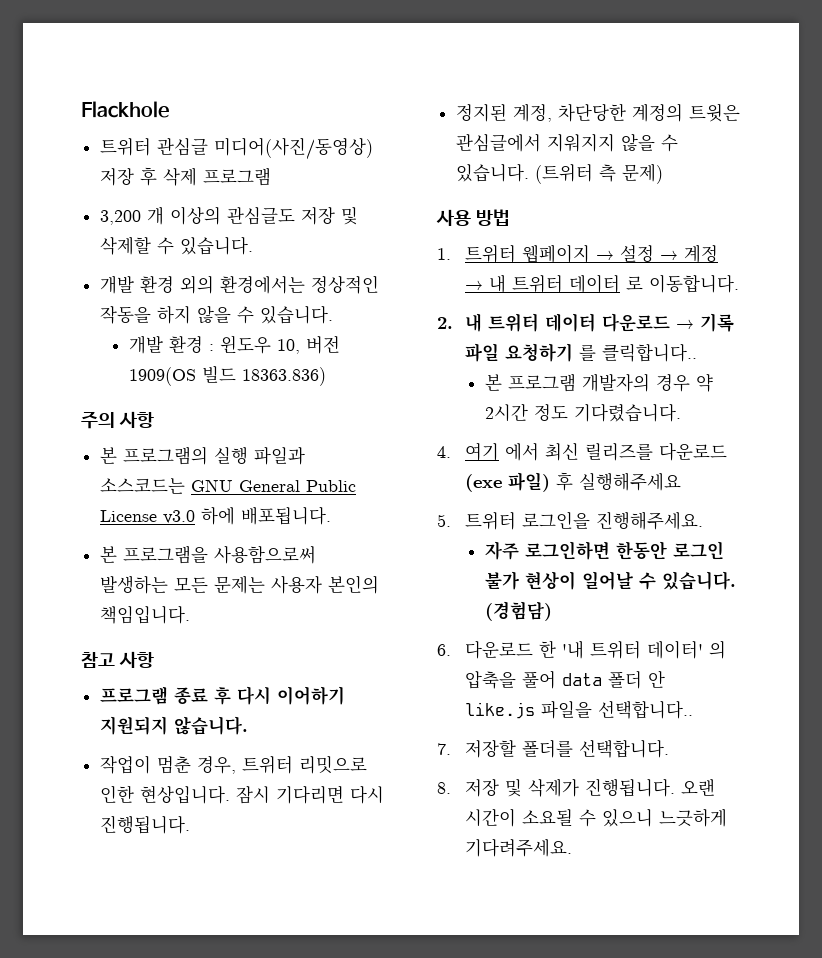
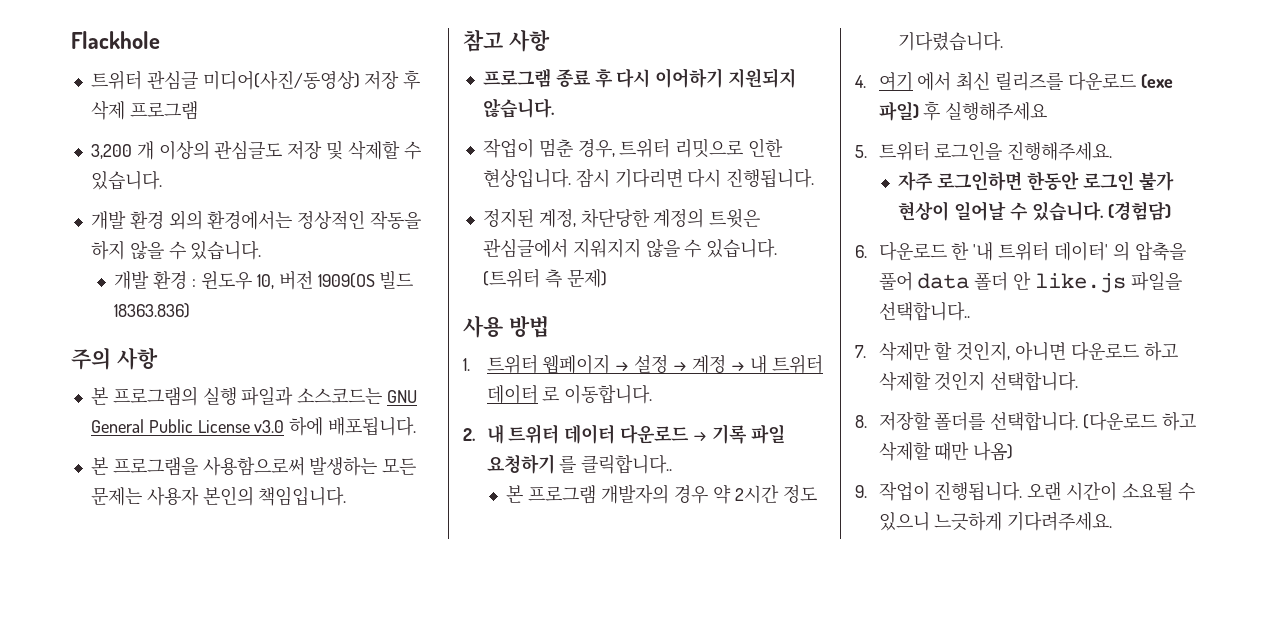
- 7. 저장할 폴더를 선택합니다.
- 8. 저장 및 삭제가 진행됩니다.
+ 7. 삭제만 할 것인지, 아니면 다운로드 하고 삭제할 것인지 선택합니다.
+ 8. 저장할 폴더를 선택합니다. (다운로드 하고 삭제할 때만 나옴)
+ 9. 작업이 진행됩니다.

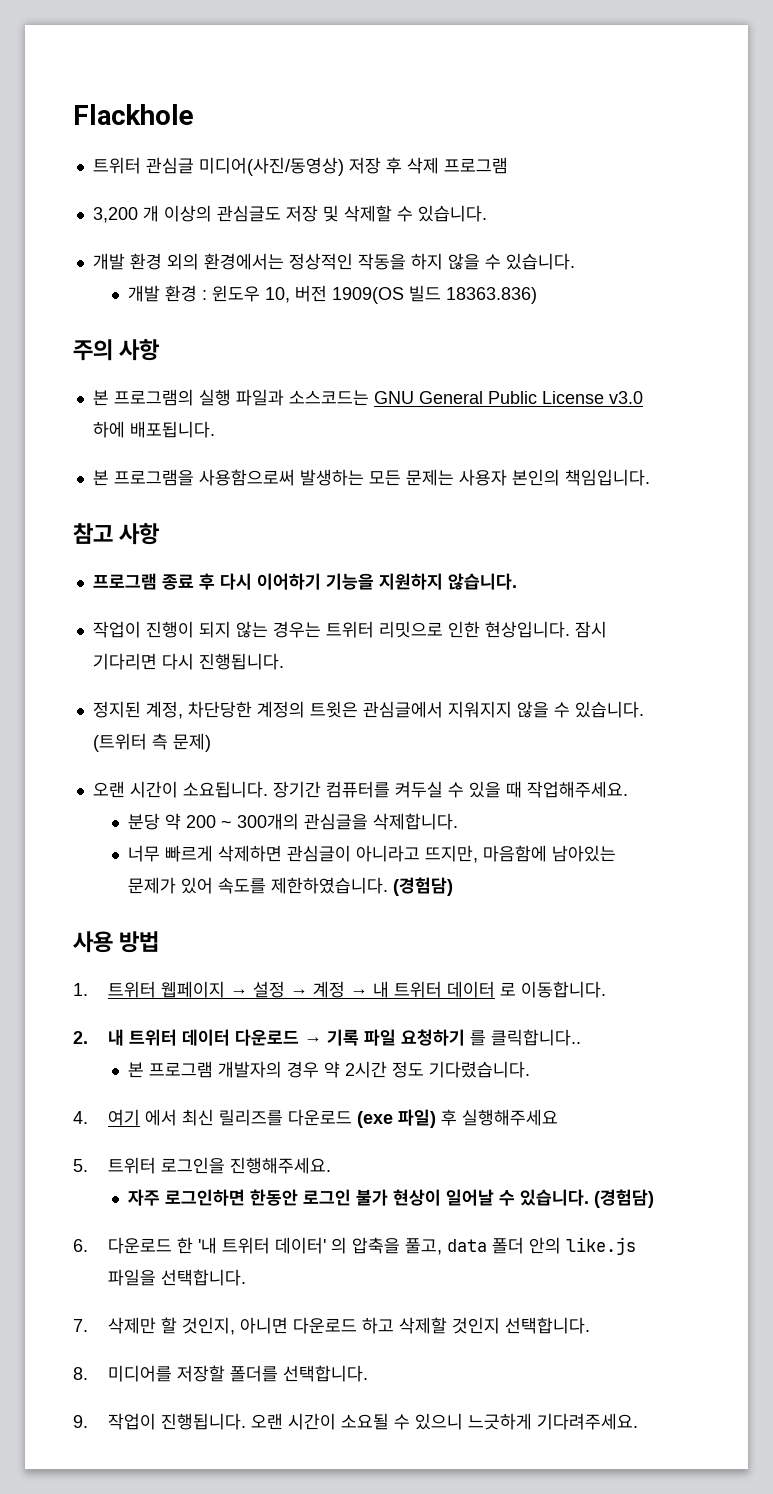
- 프로그램 종료 후 다시 이어하기 지원되지 않습니다.
+ 프로그램 종료 후 다시 이어하기 기능을 지원하지 않습니다.
- 작업이 멈춘 경우, 트위터 리밋으로 인한 현상입니다.
+ 작업이 진행이 되지 않는 경우는 트위터 리밋으로 인한 현상입니다.
+ 오랜 시간이 소요됩니다. 장기간 컴퓨터를 켜두실 수 있을 때 작업해주세요.
+ 분당 약 200 ~ 300개의 관심글을 삭제합니다.
+ 너무 빠르게 삭제하면 관심글이 아니라고 뜨지만, 마음함에 남아있는 문제가 있어 속도를 제한하였습니다. (경험담)
- 6. 다운로드 한 '내 트위터 데이터' 의 압축을 풀어 data 폴더 안 like.js 파일을 선택합니다..
+ 6. 다운로드 한 '내 트위터 데이터' 의 압축을 풀고, data 폴더 안의 like.js 파일을 선택합니다.
- 8. 저장할 폴더를 선택합니다. (다운로드 하고 삭제할 때만 나옴)
+ 8. 미디어를 저장할 폴더를 선택합니다.

